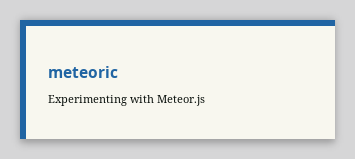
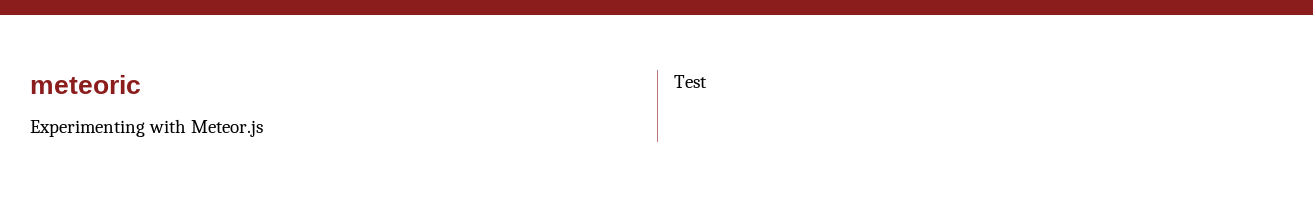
+ Test

